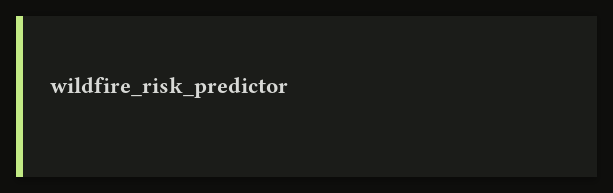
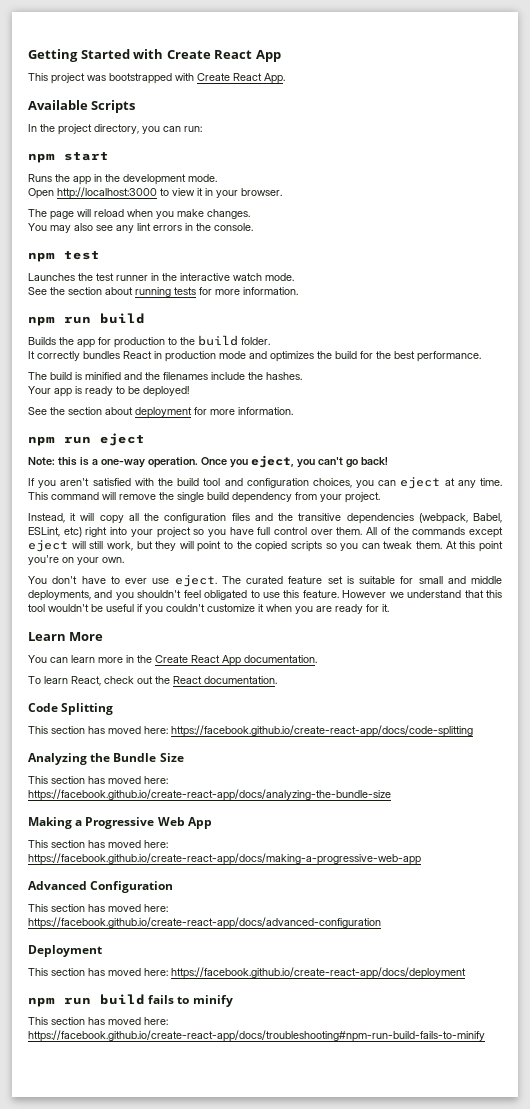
- wildfire_risk_predictor
+ Getting Started with Create React App
+ This project was bootstrapped with Create React App.
+ Available Scripts
+ In the project directory, you can run:
+ npm start
+ Runs the app in the development mode.
+ Open http://localhost:3000 to view it in your browser.
+ The page will reload when you make changes.
+ You may also see any lint errors in the console.
+ npm test
+ Launches the test runner in the interactive watch mode.
+ See the section about running tests for more information.
+ npm run build
+ Builds the app for production to the build folder.
+ It correctly bundles React in production mode and optimizes the build for the best performance.
+ The build is minified and the filenames include the hashes.
+ Your app is ready to be deployed!
+ See the section about deployment for more information.
+ npm run eject
+ Note: this is a one-way operation. Once you eject, you can't go back!
+ If you aren't satisfied with the build tool and configuration choices, you can eject at any time. This command will remove the single build dependency from your project.
+ Instead, it will copy all the configuration files and the transitive dependencies (webpack, Babel, ESLint, etc) right into your project so you have full control over them. All of the commands except eject will still work, but they will point to the copied scripts so you can tweak them. At this point you're on your own.
+ You don't have to ever use eject. The curated feature set is suitable for small and middle deployments, and you shouldn't feel obligated to use this feature. However we understand that this tool wouldn't be useful if you couldn't customize it when you are ready for it.
+ Learn More
+ You can learn more in the Create React App documentation.
+ To learn React, check out the React documentation.
+ Code Splitting
+ This section has moved here: https://facebook.github.io/create-react-app/docs/code-splitting
+ Analyzing the Bundle Size
+ This section has moved here: https://facebook.github.io/create-react-app/docs/analyzing-the-bundle-size
+ Making a Progressive Web App
+ This section has moved here: https://facebook.github.io/create-react-app/docs/making-a-progressive-web-app
+ Advanced Configuration
+ This section has moved here: https://facebook.github.io/create-react-app/docs/advanced-configuration
+ Deployment
+ This section has moved here: https://facebook.github.io/create-react-app/docs/deployment
+ npm run build fails to minify
+ This section has moved here: https://facebook.github.io/create-react-app/docs/troubleshooting#npm-run-build-fails-to-minify

